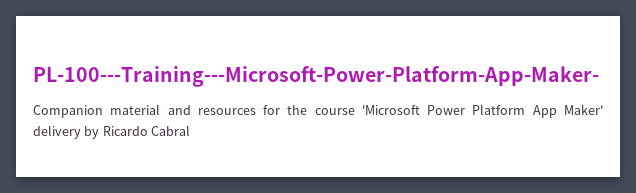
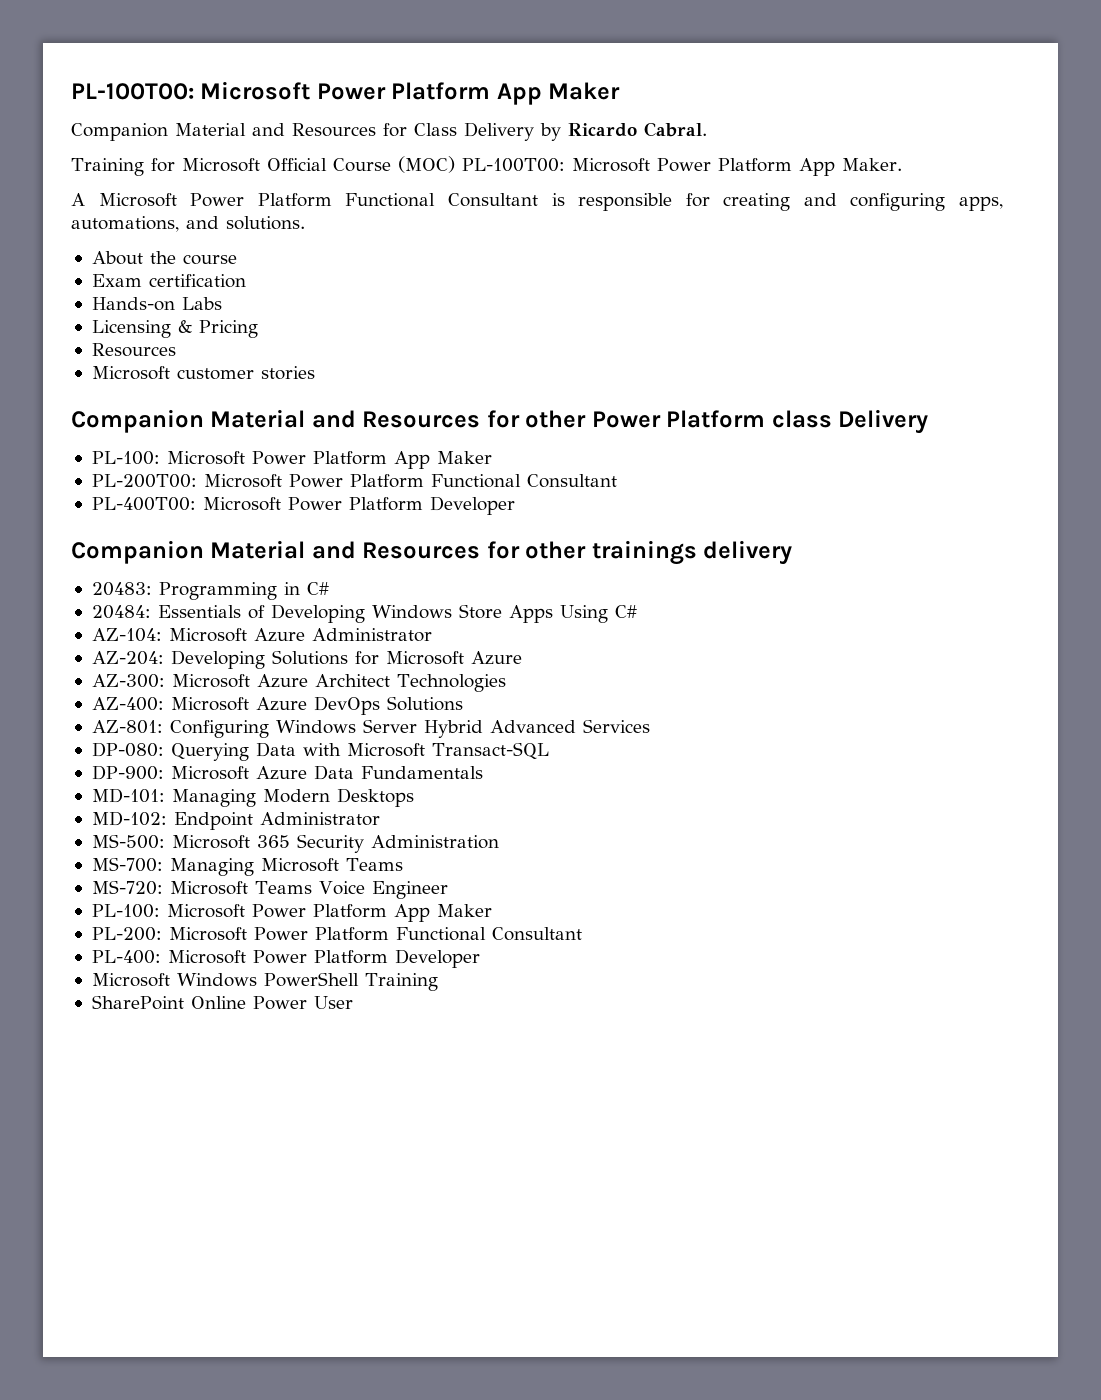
- PL-100---Training---Microsoft-Power-Platform-App-Maker-
- Companion material and resources for the course 'Microsoft Power Platform App Maker' delivery by Ricardo Cabral
+ PL-100T00: Microsoft Power Platform App Maker
+ Companion Material and Resources for Class Delivery by Ricardo Cabral.
+ Training for Microsoft Official Course (MOC) PL-100T00: Microsoft Power Platform App Maker.
+ A Microsoft Power Platform Functional Consultant is responsible for creating and configuring apps, automations, and solutions.
+ About the course
+ Exam certification
+ Hands-on Labs
+ Licensing & Pricing
+ Resources
+ Microsoft customer stories
+ Companion Material and Resources for other Power Platform class Delivery
+ PL-100: Microsoft Power Platform App Maker
+ PL-200T00: Microsoft Power Platform Functional Consultant
+ PL-400T00: Microsoft Power Platform Developer
+ Companion Material and Resources for other trainings delivery
+ 20483: Programming in C#
+ 20484: Essentials of Developing Windows Store Apps Using C#
+ AZ-104: Microsoft Azure Administrator
+ AZ-204: Developing Solutions for Microsoft Azure
+ AZ-300: Microsoft Azure Architect Technologies
+ AZ-400: Microsoft Azure DevOps Solutions
+ AZ-801: Configuring Windows Server Hybrid Advanced Services
+ DP-080: Querying Data with Microsoft Transact-SQL
+ DP-900: Microsoft Azure Data Fundamentals
+ MD-101: Managing Modern Desktops
+ MD-102: Endpoint Administrator
+ MS-500: Microsoft 365 Security Administration
+ MS-700: Managing Microsoft Teams
+ MS-720: Microsoft Teams Voice Engineer
+ PL-100: Microsoft Power Platform App Maker
+ PL-200: Microsoft Power Platform Functional Consultant
+ PL-400: Microsoft Power Platform Developer
+ Microsoft Windows PowerShell Training
+ SharePoint Online Power User

